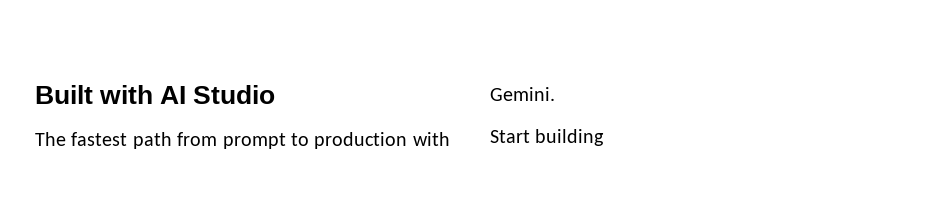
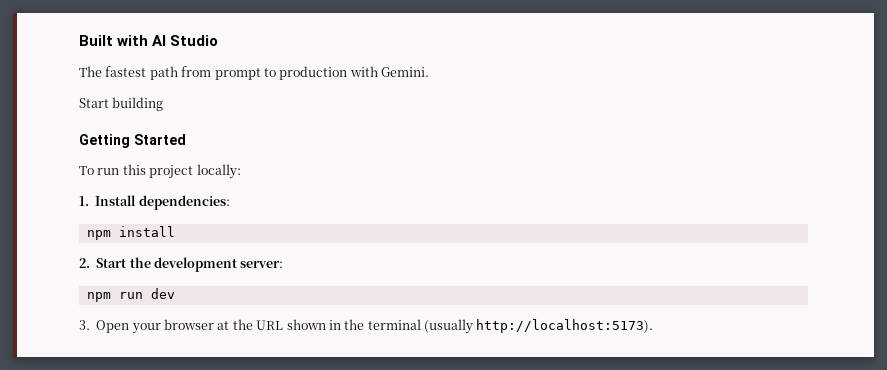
+ Getting Started
+ To run this project locally:
+ 1. Install dependencies:
+ npm install
+ 2. Start the development server:
+ npm run dev
+ 3. Open your browser at the URL shown in the terminal (usually http://localhost:5173).

